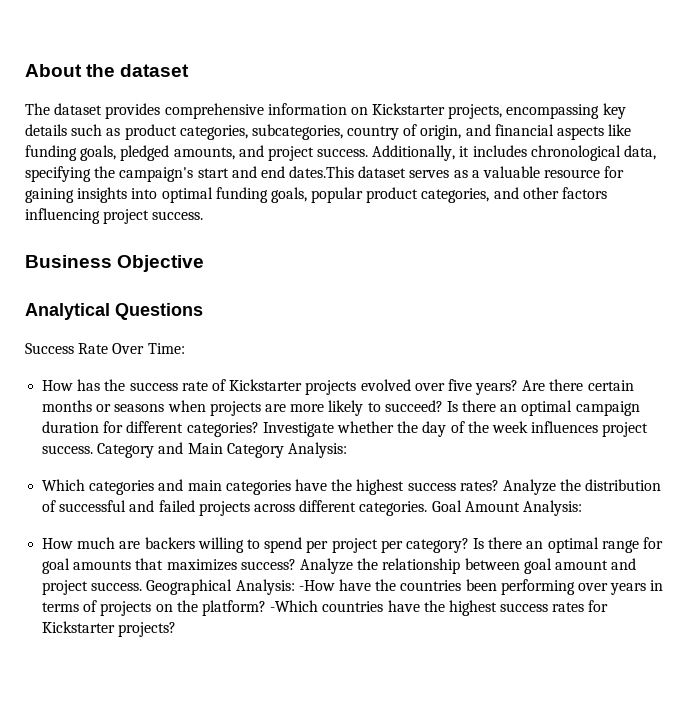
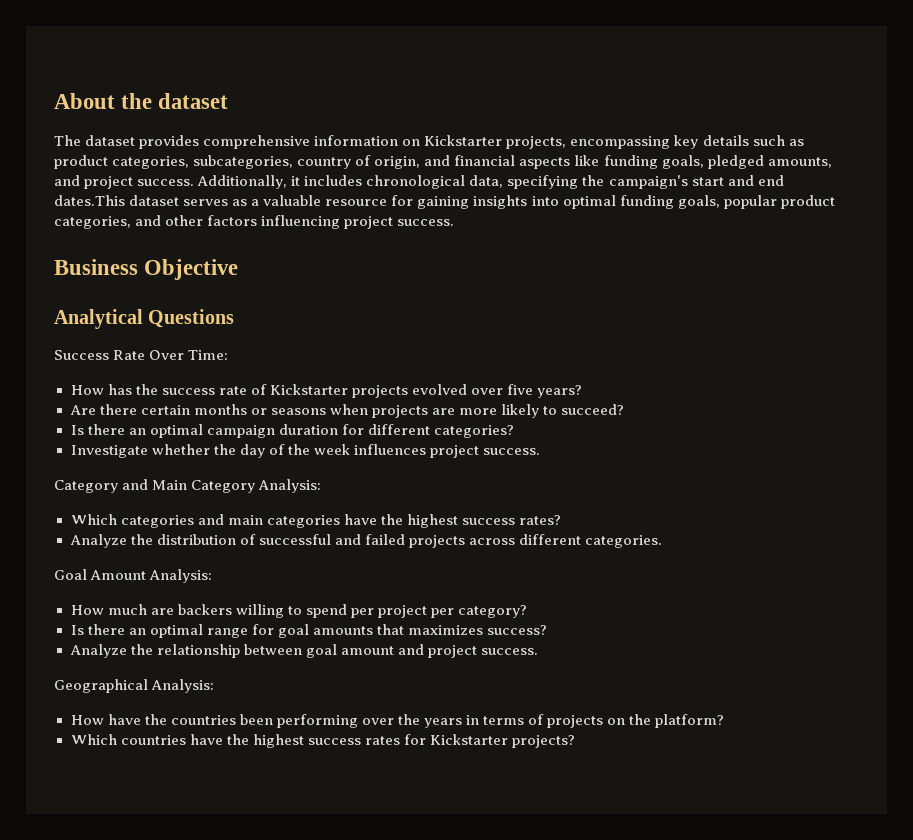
- How has the success rate of Kickstarter projects evolved over five years? Are there certain months or seasons when projects are more likely to succeed? Is there an optimal campaign duration for different categories? Investigate whether the day of the week influences project success. Category and Main Category Analysis:
+ How has the success rate of Kickstarter projects evolved over five years?
+ Are there certain months or seasons when projects are more likely to succeed?
+ Is there an optimal campaign duration for different categories?
+ Investigate whether the day of the week influences project success.
+ Category and Main Category Analysis:
- Which categories and main categories have the highest success rates? Analyze the distribution of successful and failed projects across different categories. Goal Amount Analysis:
+ Which categories and main categories have the highest success rates?
+ Analyze the distribution of successful and failed projects across different categories.
+ Goal Amount Analysis:
- How much are backers willing to spend per project per category? Is there an optimal range for goal amounts that maximizes success? Analyze the relationship between goal amount and project success. Geographical Analysis: -How have the countries been performing over years in terms of projects on the platform? -Which countries have the highest success rates for Kickstarter projects?
+ How much are backers willing to spend per project per category?
+ Is there an optimal range for goal amounts that maximizes success?
+ Analyze the relationship between goal amount and project success.
+ Geographical Analysis:
+ How have the countries been performing over the years in terms of projects on the platform?
+ Which countries have the highest success rates for Kickstarter projects?

